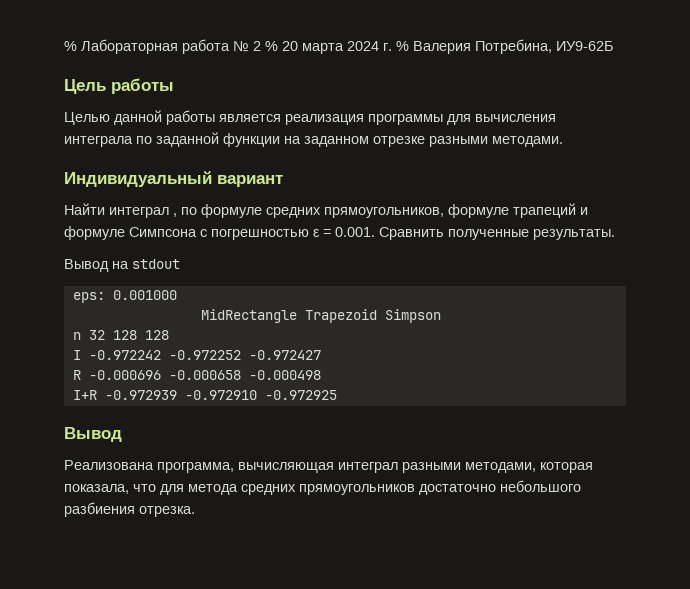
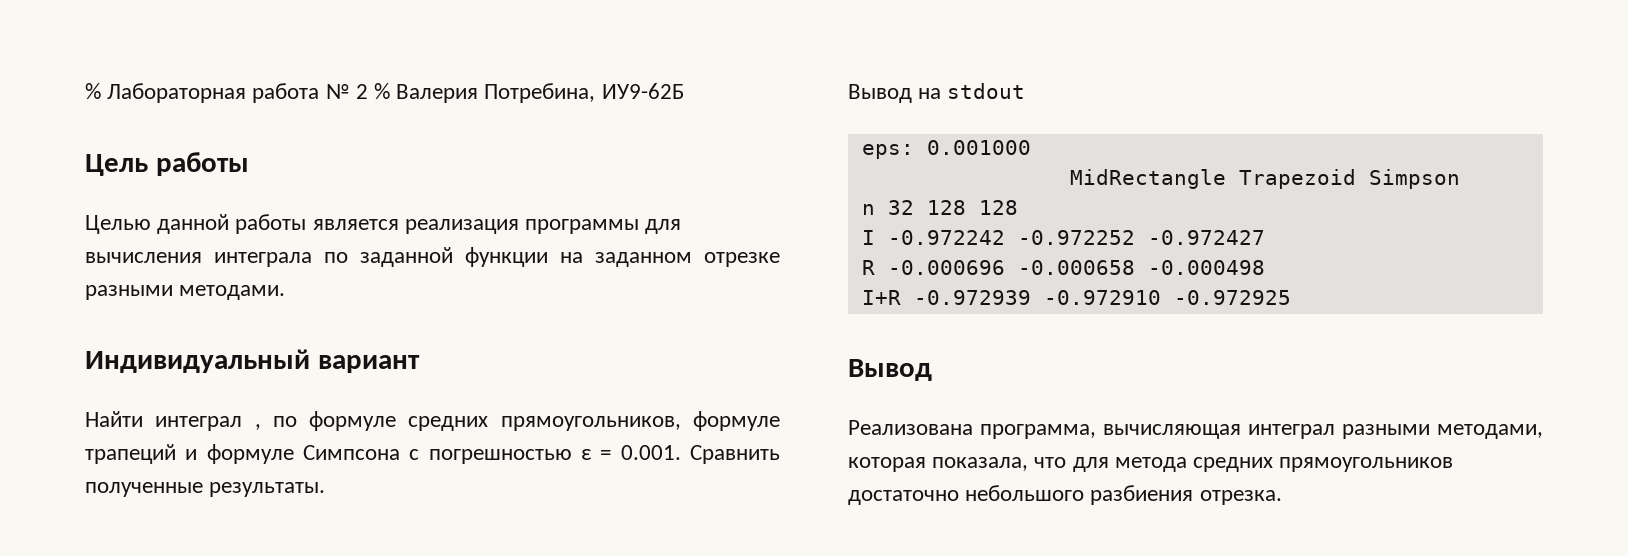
- % Лабораторная работа № 2 % 20 марта 2024 г. % Валерия Потребина, ИУ9-62Б
+ % Лабораторная работа № 2 % Валерия Потребина, ИУ9-62Б

